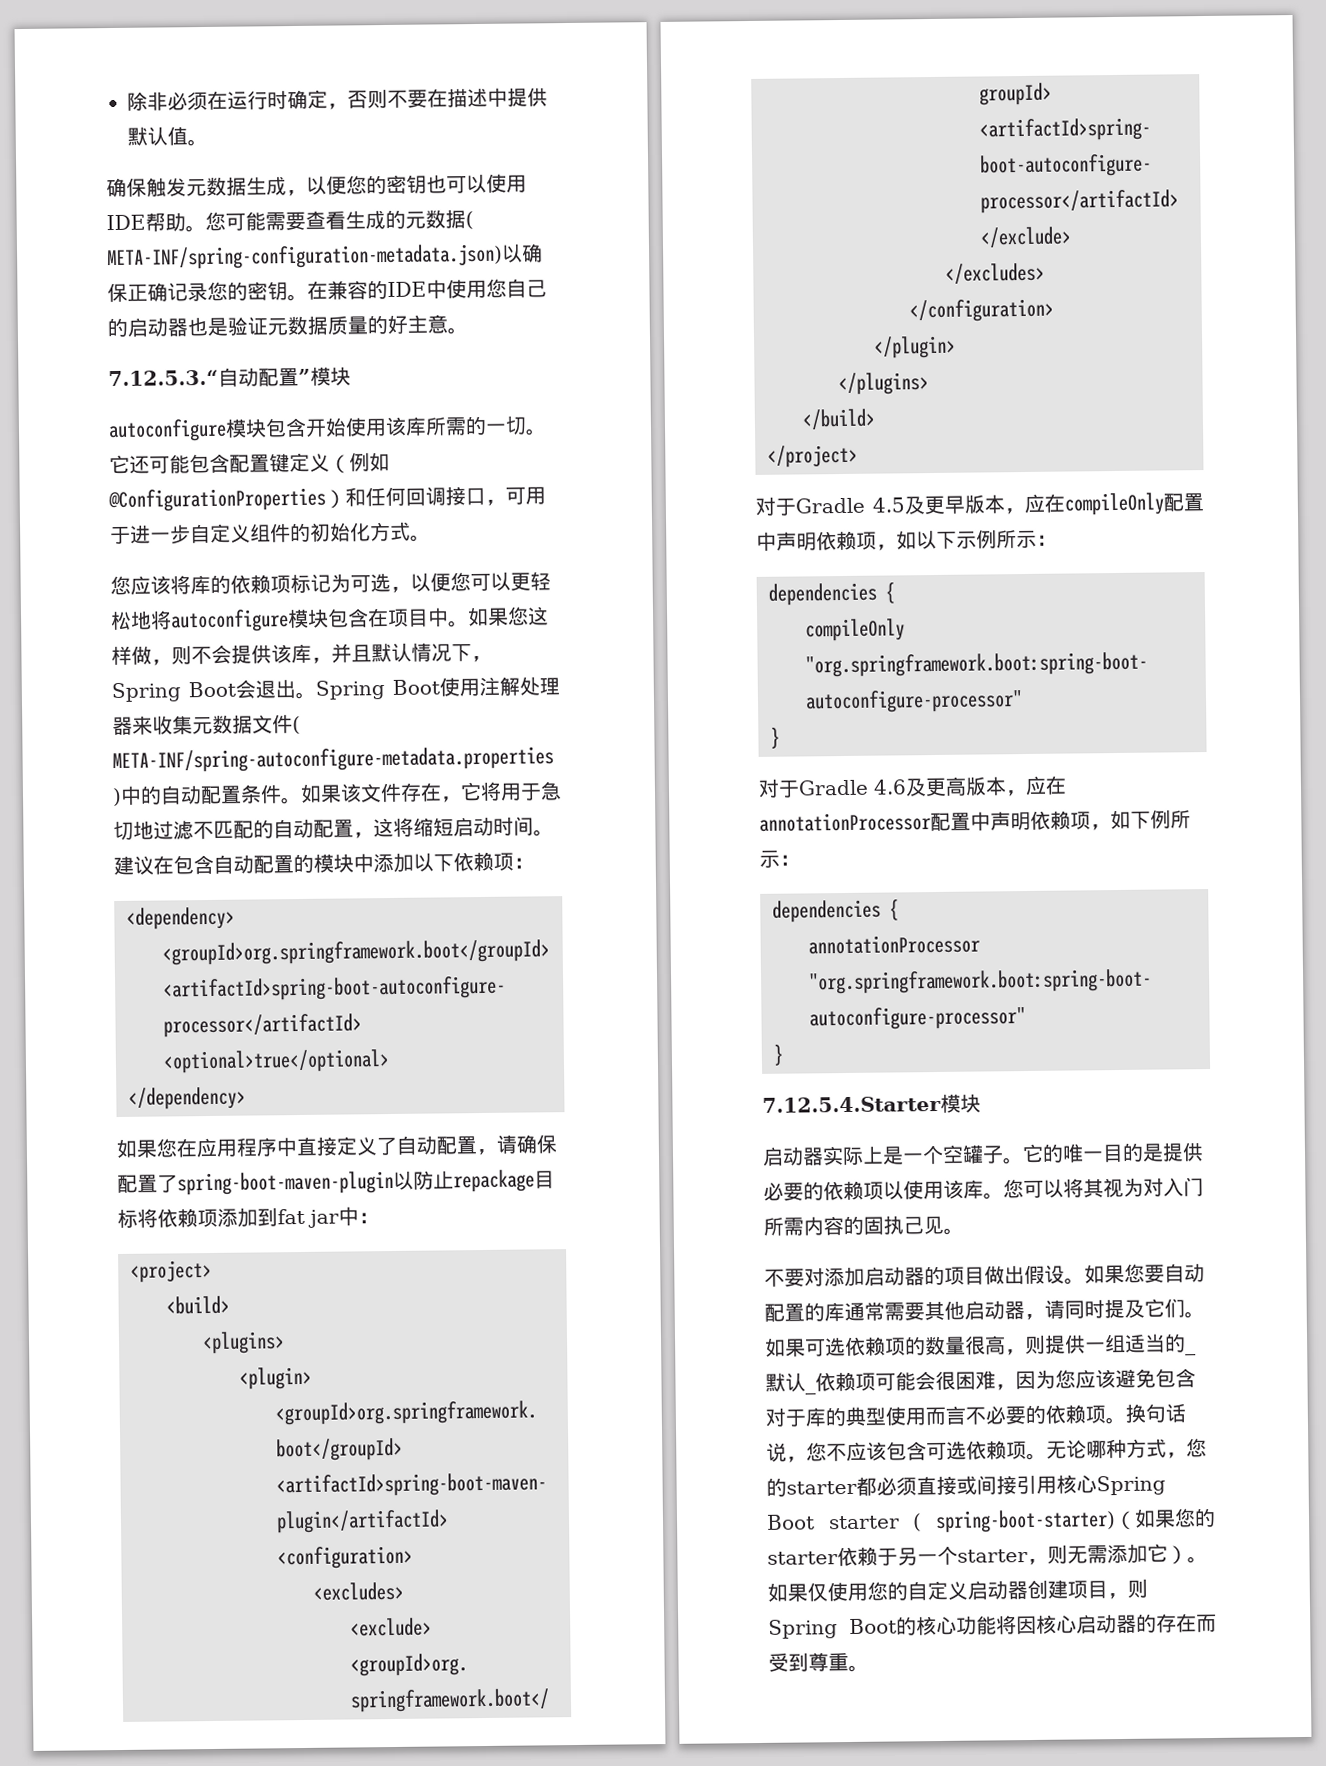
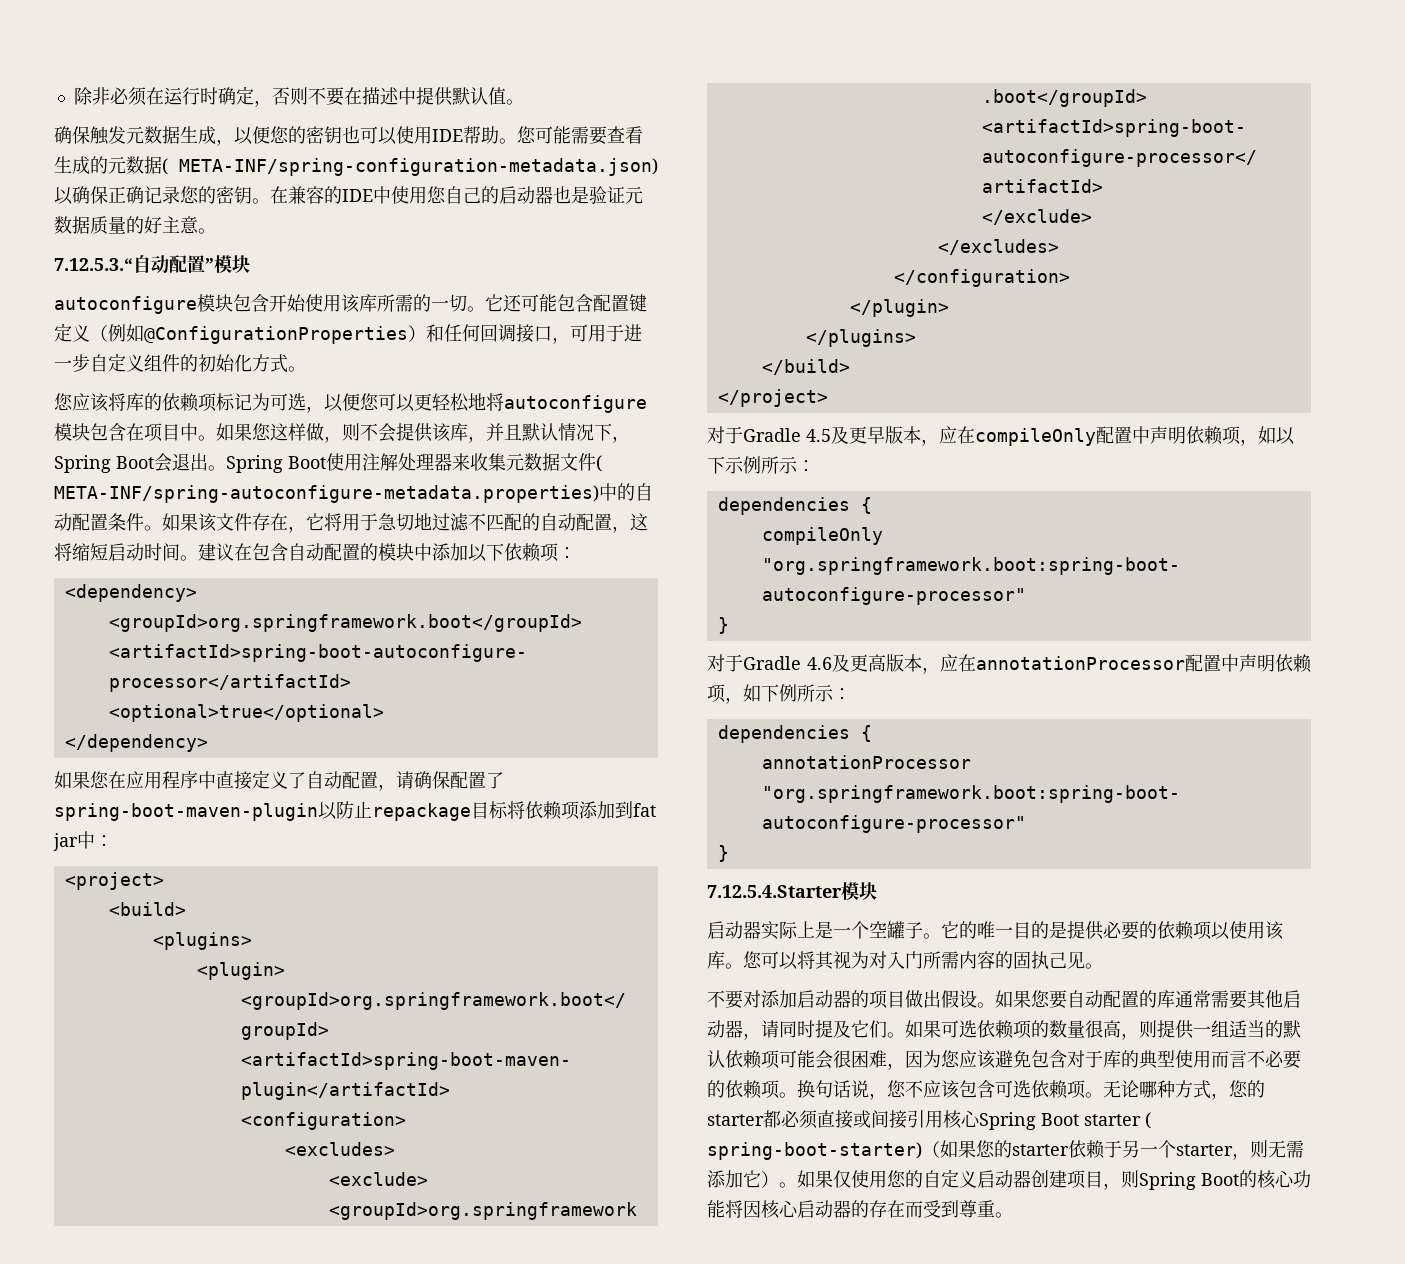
- 如果可选依赖项的数量很高，则提供一组适当的_默认_依赖项可能会很困难，因为您应该避免包含对于库的典型使用而言不必要的依赖项。
+ 如果可选依赖项的数量很高，则提供一组适当的默认依赖项可能会很困难，因为您应该避免包含对于库的典型使用而言不必要的依赖项。

